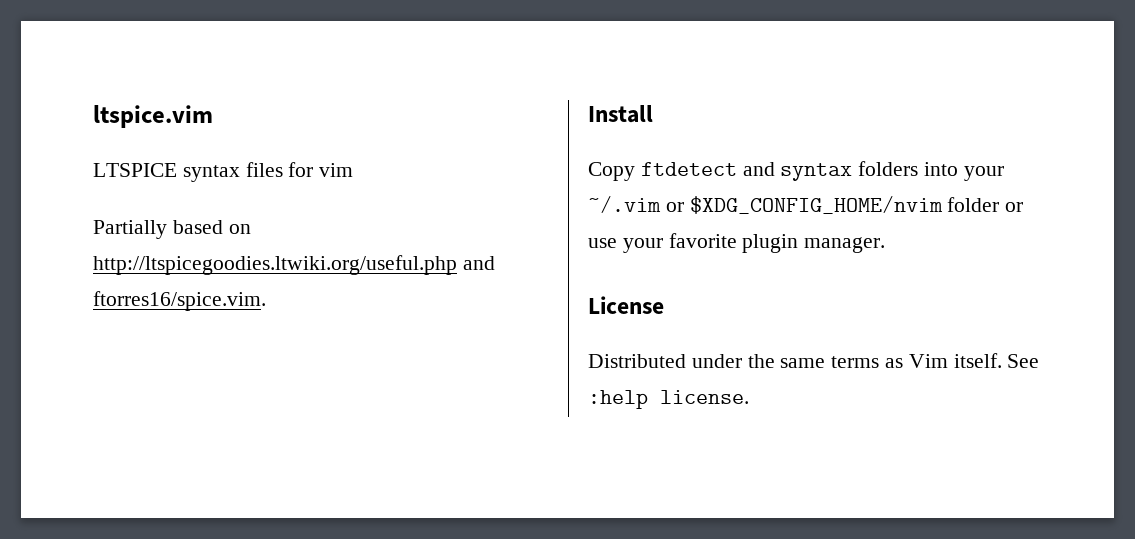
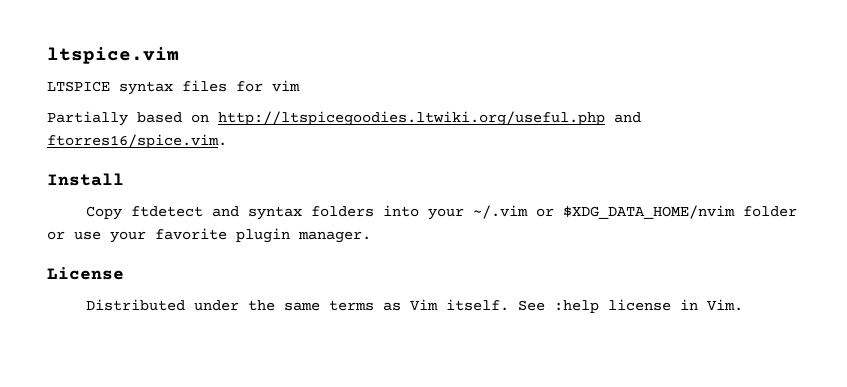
- Copy ftdetect and syntax folders into your ~/.vim or $XDG_CONFIG_HOME/nvim folder or use your favorite plugin manager.
+ Copy ftdetect and syntax folders into your ~/.vim or $XDG_DATA_HOME/nvim folder or use your favorite plugin manager.
- See :help license.
+ See :help license in Vim.

